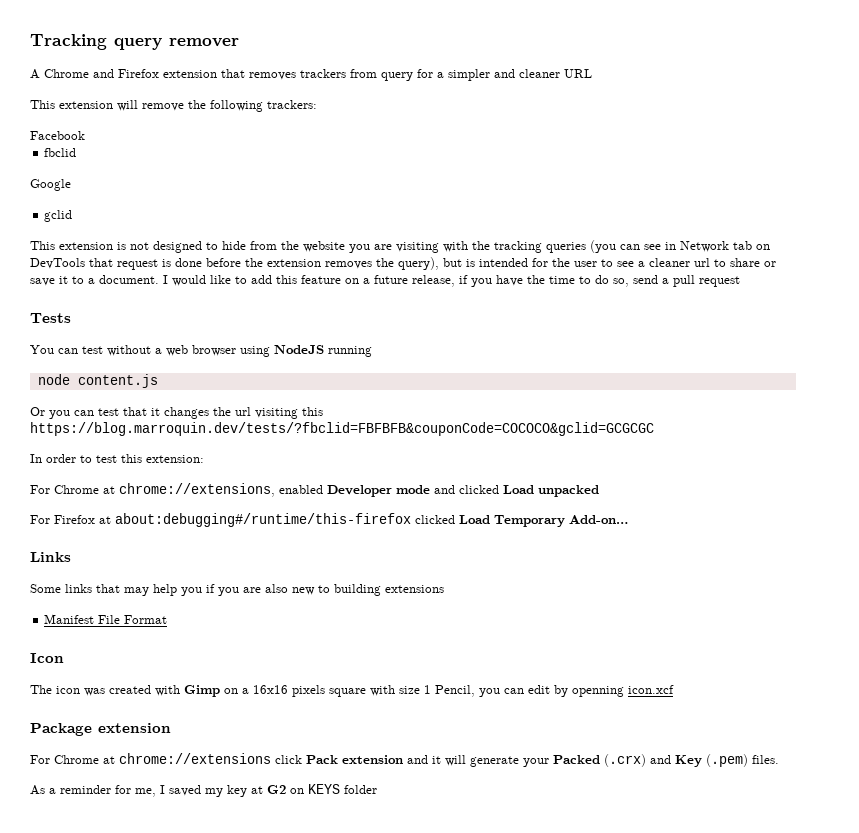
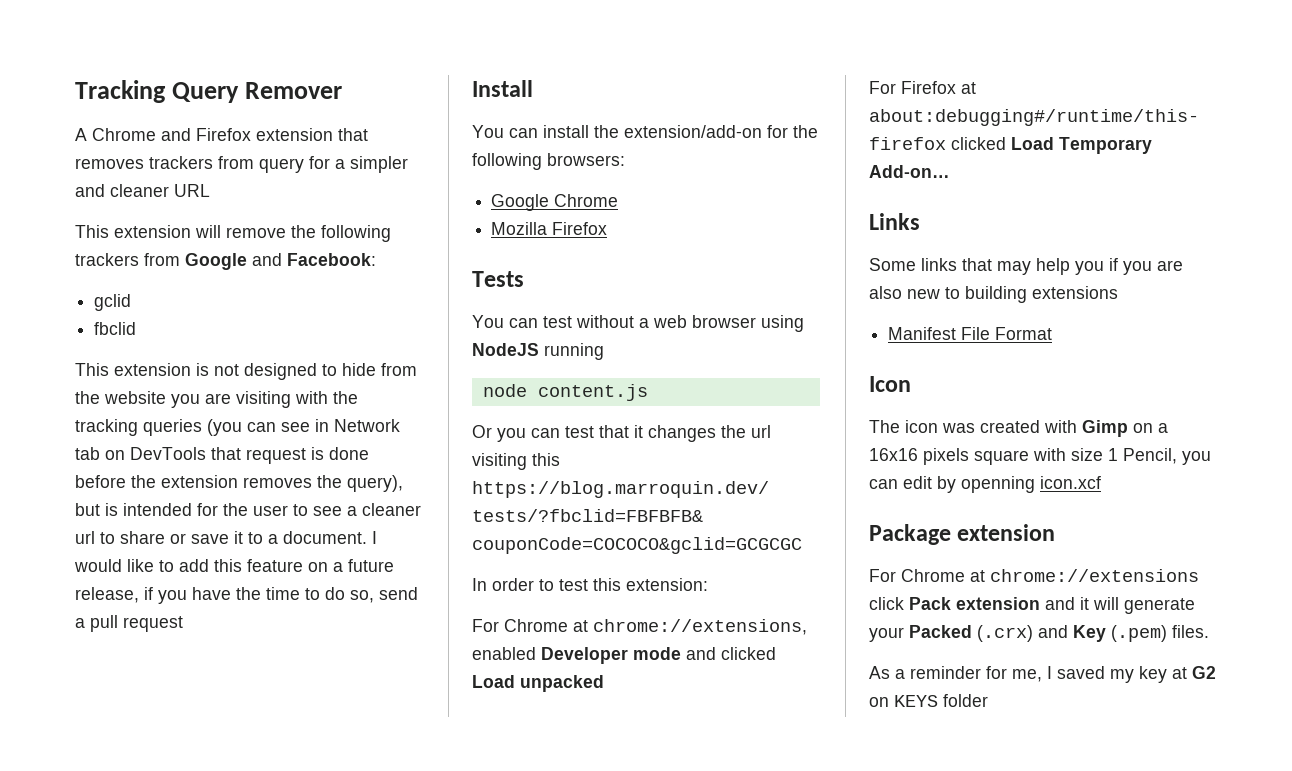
- Tracking query remover
+ Tracking Query Remover
- This extension will remove the following trackers:
- Facebook
+ This extension will remove the following trackers from Google and Facebook:
+ gclid
- Google
- gclid
+ Install
+ You can install the extension/add-on for the following browsers:
+ Google Chrome
+ Mozilla Firefox

